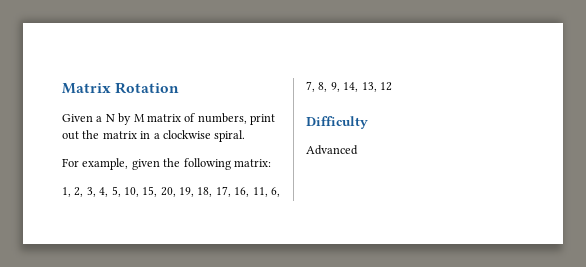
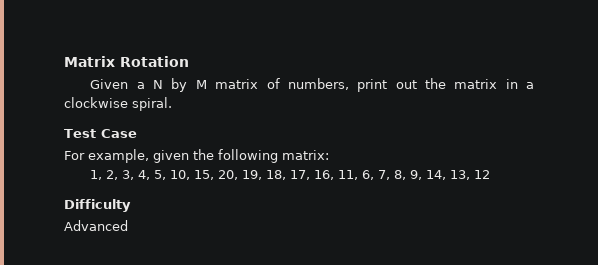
+ Test Case

